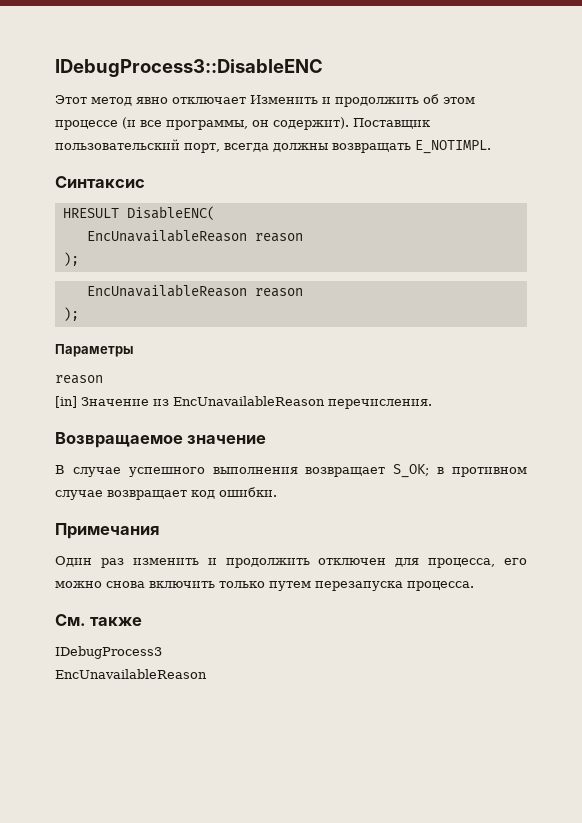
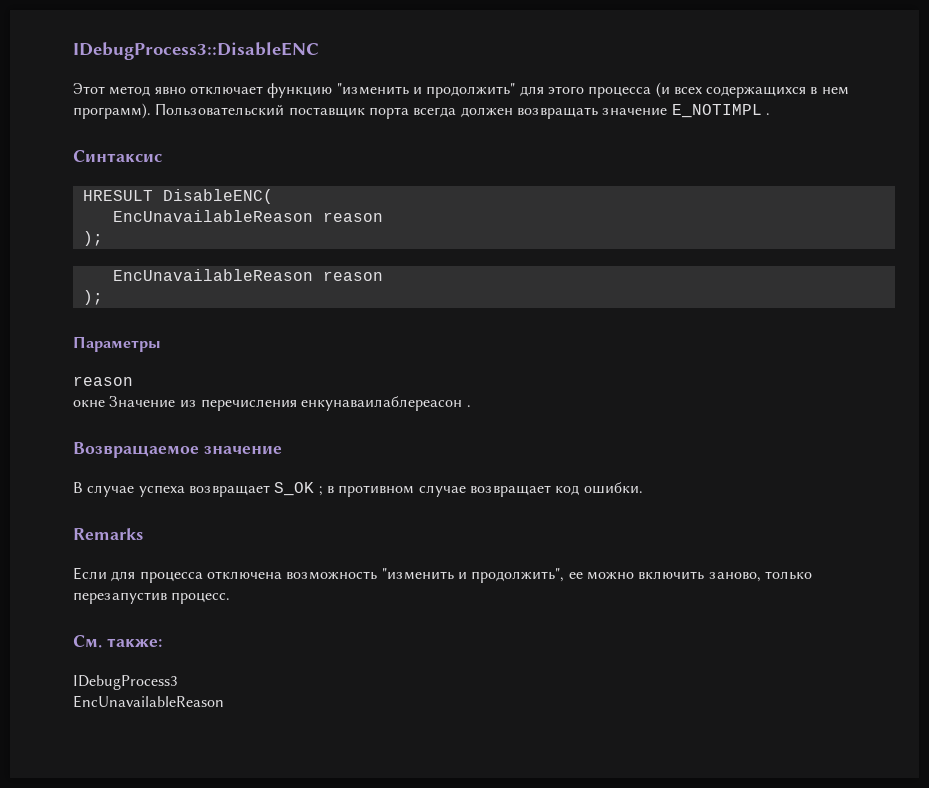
- Этот метод явно отключает Изменить и продолжить об этом процессе (и все программы, он содержит). Поставщик пользовательский порт, всегда должны возвращать E_NOTIMPL.
+ Этот метод явно отключает функцию "изменить и продолжить" для этого процесса (и всех содержащихся в нем программ). Пользовательский поставщик порта всегда должен возвращать значение E_NOTIMPL .
- [in] Значение из EncUnavailableReason перечисления.
+ окне Значение из перечисления енкунаваилаблереасон .
- В случае успешного выполнения возвращает S_OK; в противном случае возвращает код ошибки.
+ В случае успеха возвращает S_OK ; в противном случае возвращает код ошибки.
- Примечания
- Один раз изменить и продолжить отключен для процесса, его можно снова включить только путем перезапуска процесса.
+ Remarks
+ Если для процесса отключена возможность "изменить и продолжить", ее можно включить заново, только перезапустив процесс.
- См. также
+ См. также:

